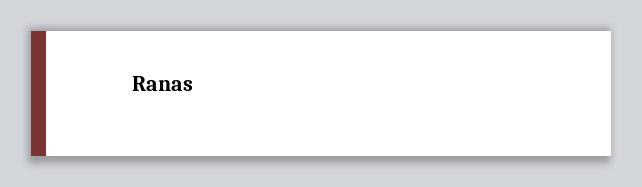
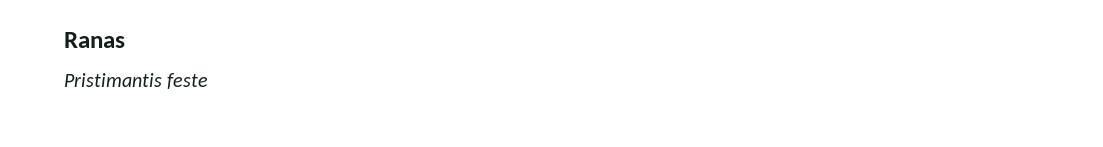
+ Pristimantis feste

